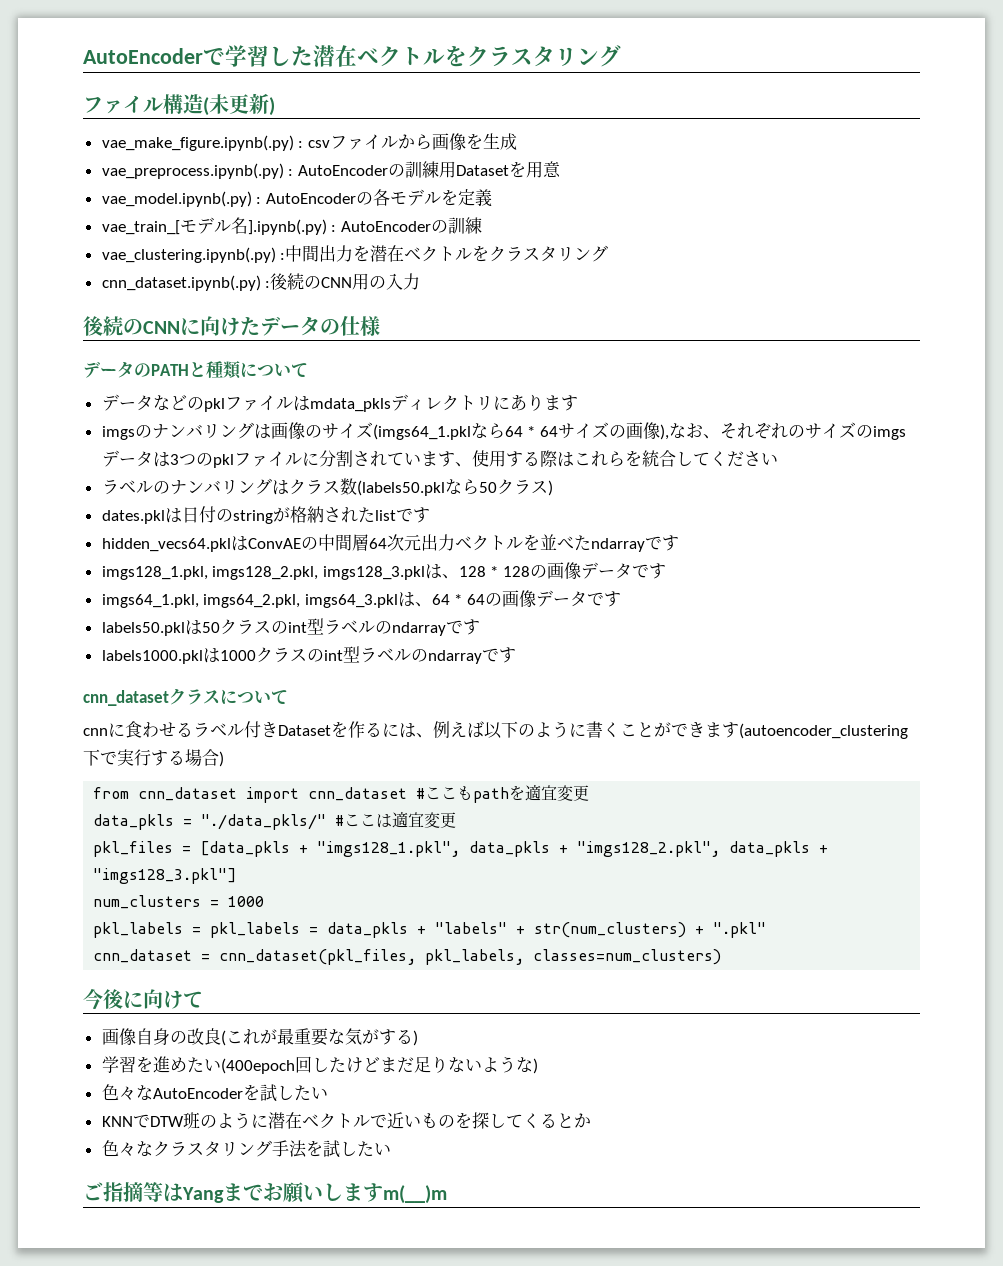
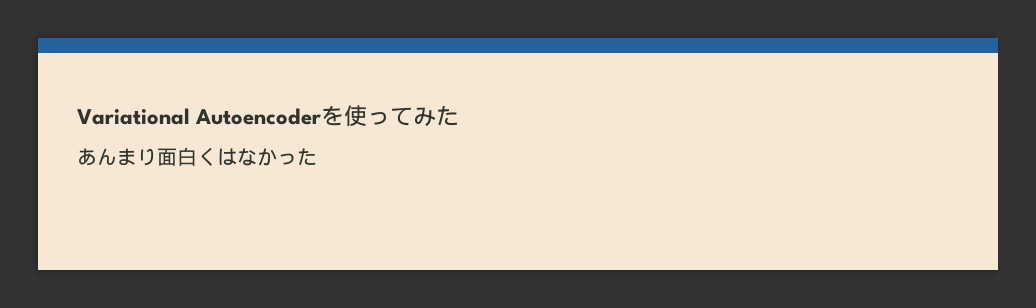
- AutoEncoderで学習した潜在ベクトルをクラスタリング
- ファイル構造(未更新)
- vae_make_figure.ipynb(.py) : csvファイルから画像を生成
- vae_preprocess.ipynb(.py) : AutoEncoderの訓練用Datasetを用意
- vae_model.ipynb(.py) : AutoEncoderの各モデルを定義
- vae_train_[モデル名].ipynb(.py) : AutoEncoderの訓練
- vae_clustering.ipynb(.py) :中間出力を潜在ベクトルをクラスタリング
- cnn_dataset.ipynb(.py) :後続のCNN用の入力
- 後続のCNNに向けたデータの仕様
- データのPATHと種類について
- データなどのpklファイルはmdata_pklsディレクトリにあります
- imgsのナンバリングは画像のサイズ(imgs64_1.pklなら64 * 64サイズの画像),なお、それぞれのサイズのimgsデータは3つのpklファイルに分割されています、使用する際はこれらを統合してください
- ラベルのナンバリングはクラス数(labels50.pklなら50クラス)
- dates.pklは日付のstringが格納されたlistです
- hidden_vecs64.pklはConvAEの中間層64次元出力ベクトルを並べたndarrayです
- imgs128_1.pkl, imgs128_2.pkl, imgs128_3.pklは、128 * 128の画像データです
- imgs64_1.pkl, imgs64_2.pkl, imgs64_3.pklは、64 * 64の画像データです
- labels50.pklは50クラスのint型ラベルのndarrayです
- labels1000.pklは1000クラスのint型ラベルのndarrayです
- cnn_datasetクラスについて
- cnnに食わせるラベル付きDatasetを作るには、例えば以下のように書くことができます(autoencoder_clustering下で実行する場合)
- from cnn_dataset import cnn_dataset #ここもpathを適宜変更
- data_pkls = "./data_pkls/" #ここは適宜変更
- pkl_files = [data_pkls + "imgs128_1.pkl", data_pkls + "imgs128_2.pkl", data_pkls + "imgs128_3.pkl"]
- num_clusters = 1000
- pkl_labels = pkl_labels = data_pkls + "labels" + str(num_clusters) + ".pkl"
- cnn_dataset = cnn_dataset(pkl_files, pkl_labels, classes=num_clusters)
- 今後に向けて
- 画像自身の改良(これが最重要な気がする)
- 学習を進めたい(400epoch回したけどまだ足りないような)
- 色々なAutoEncoderを試したい
- KNNでDTW班のように潜在ベクトルで近いものを探してくるとか
- 色々なクラスタリング手法を試したい
- ご指摘等はYangまでお願いしますm(__)m
+ Variational Autoencoderを使ってみた
+ あんまり面白くはなかった

